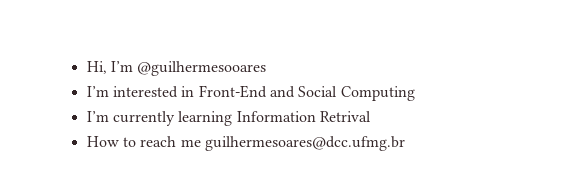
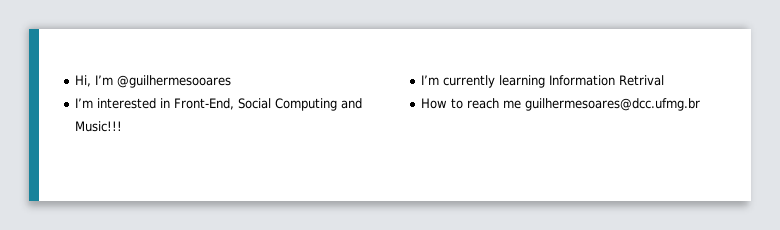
- I’m interested in Front-End and Social Computing
+ I’m interested in Front-End, Social Computing and Music!!!

